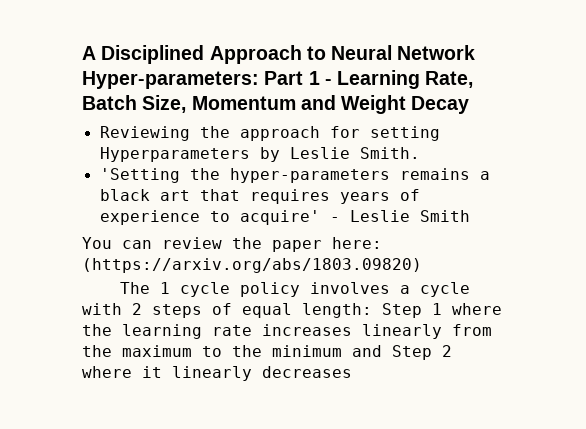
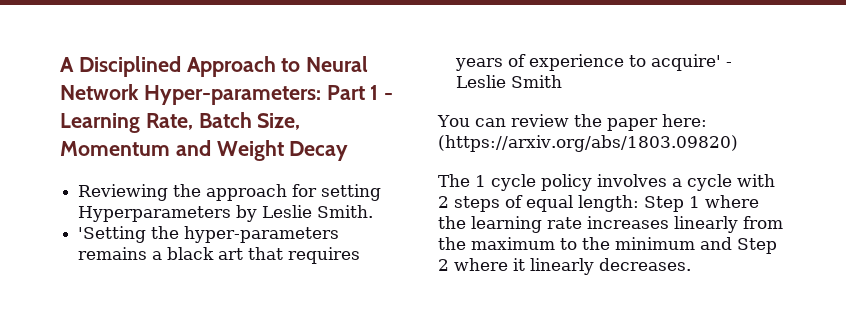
- The 1 cycle policy involves a cycle with 2 steps of equal length: Step 1 where the learning rate increases linearly from the maximum to the minimum and Step 2 where it linearly decreases
+ The 1 cycle policy involves a cycle with 2 steps of equal length: Step 1 where the learning rate increases linearly from the maximum to the minimum and Step 2 where it linearly decreases.

